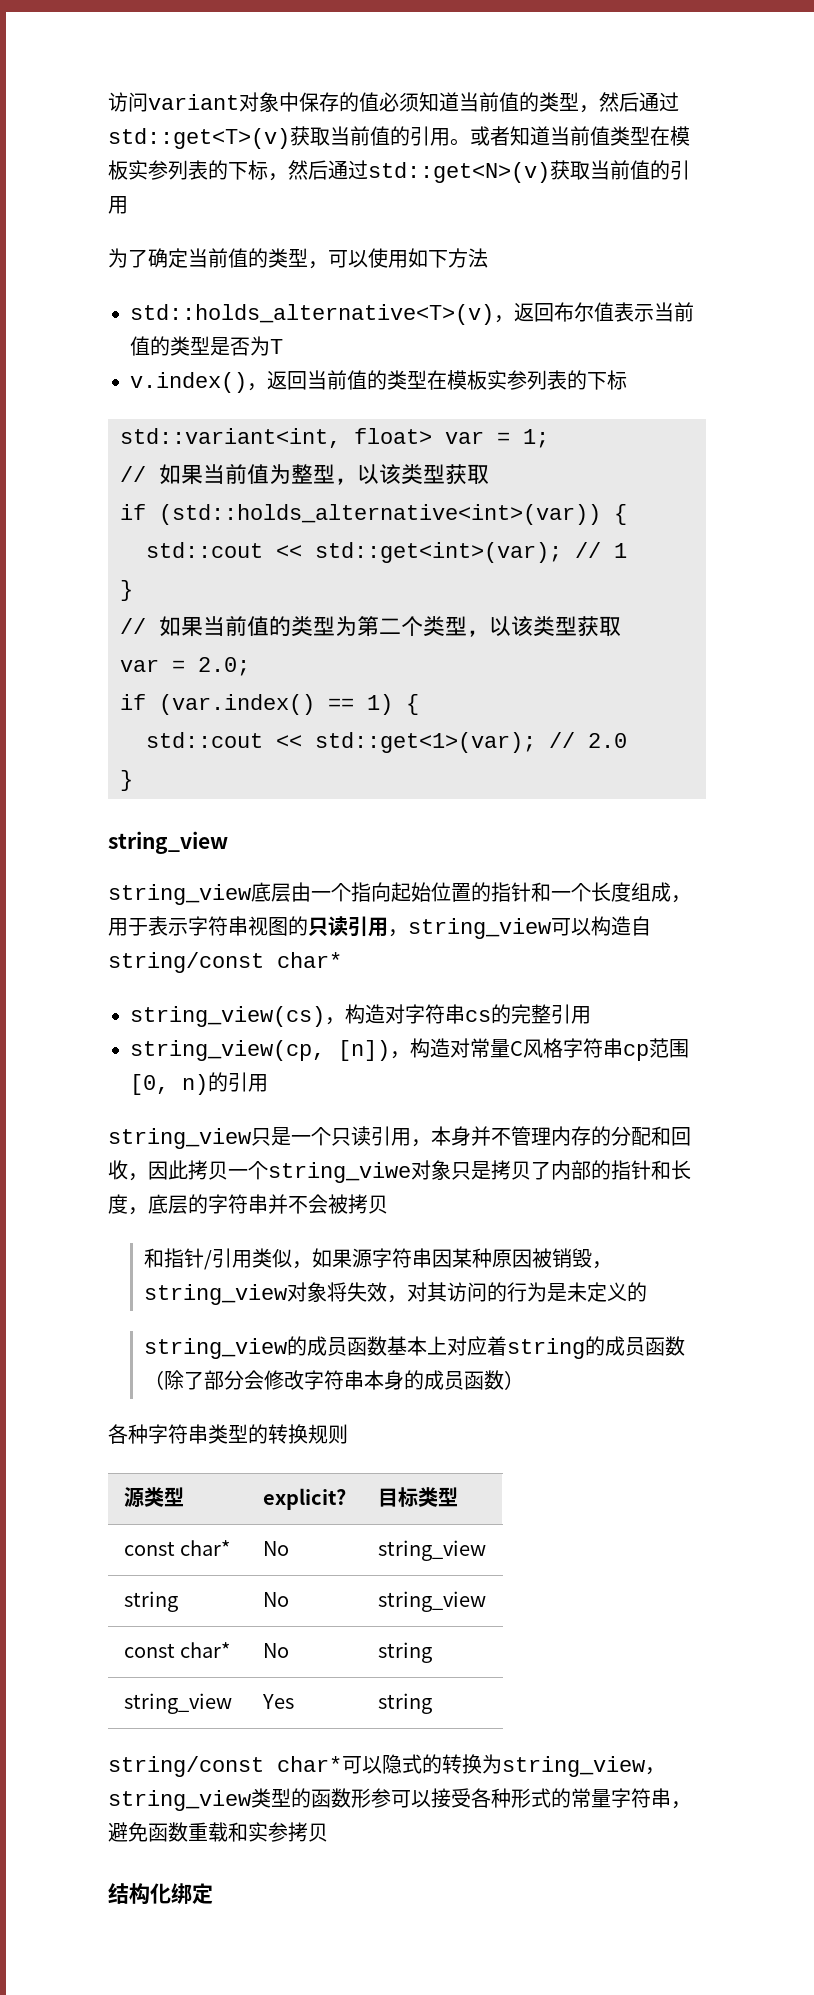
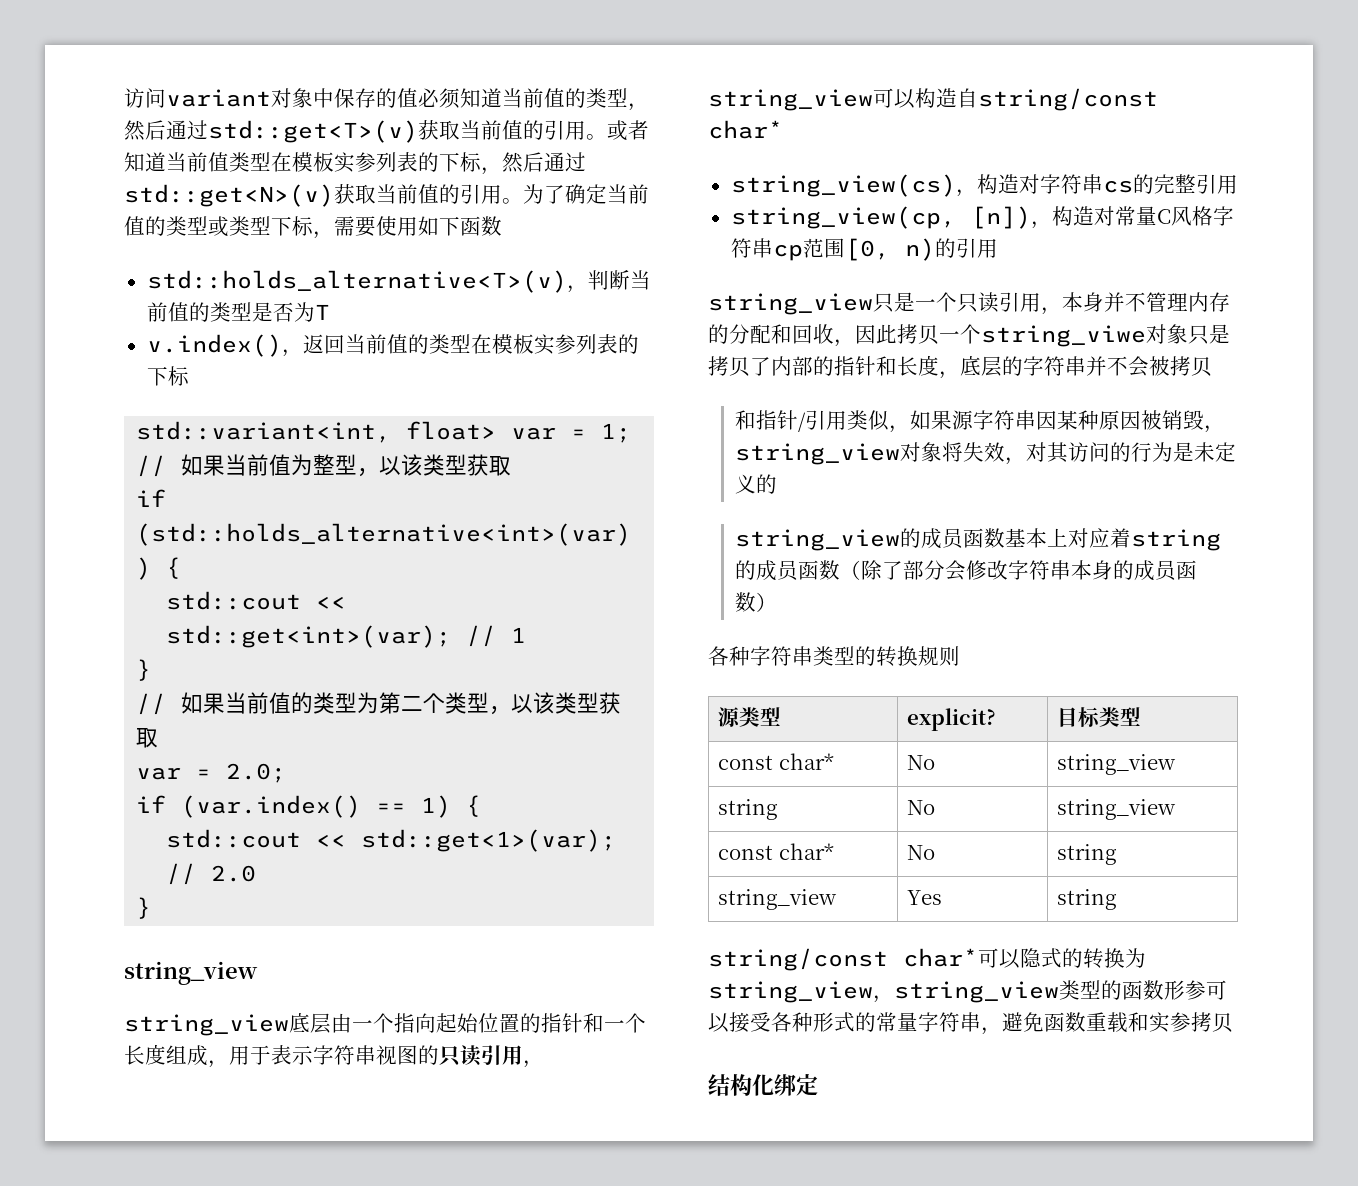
- 或者知道当前值类型在模板实参列表的下标，然后通过std::get<N>(v)获取当前值的引用
- 为了确定当前值的类型，可以使用如下方法
+ 或者知道当前值类型在模板实参列表的下标，然后通过std::get<N>(v)获取当前值的引用。为了确定当前值的类型或类型下标，需要使用如下函数
- std::holds_alternative<T>(v)，返回布尔值表示当前值的类型是否为T
+ std::holds_alternative<T>(v)，判断当前值的类型是否为T

